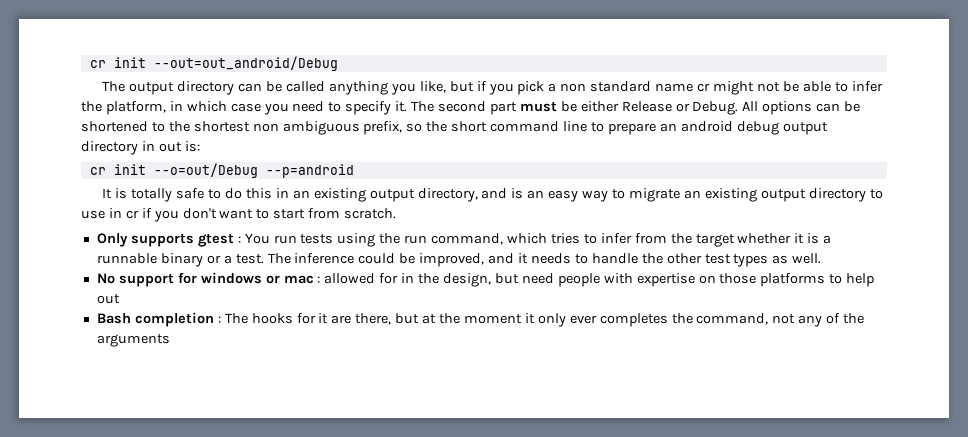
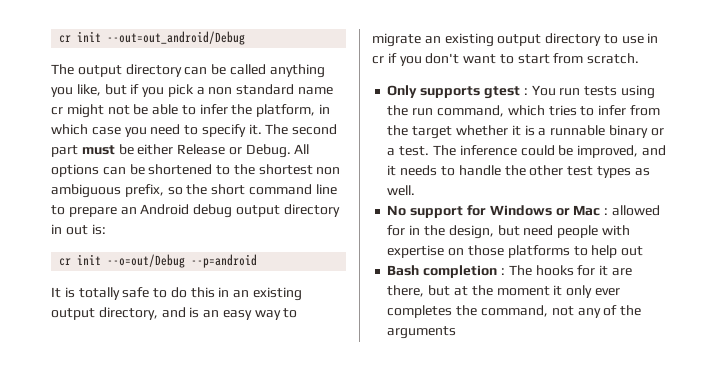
- All options can be shortened to the shortest non ambiguous prefix, so the short command line to prepare an android debug output directory in out is:
+ All options can be shortened to the shortest non ambiguous prefix, so the short command line to prepare an Android debug output directory in out is:
- No support for windows or mac : allowed for in the design, but need people with expertise on those platforms to help out
+ No support for Windows or Mac : allowed for in the design, but need people with expertise on those platforms to help out

